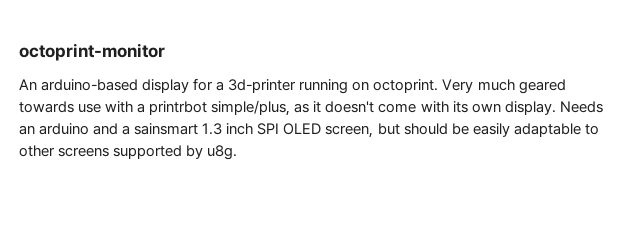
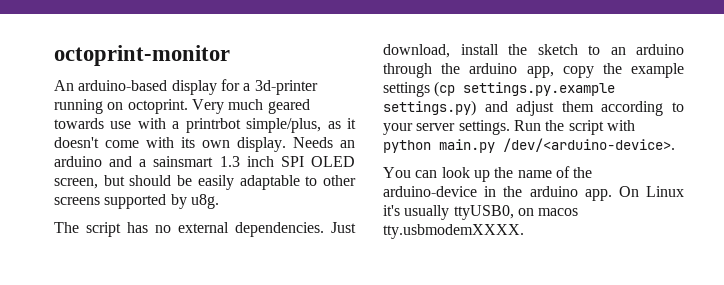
+ The script has no external dependencies. Just download, install the sketch to an arduino through the arduino app, copy the example settings (cp settings.py.example settings.py) and adjust them according to your server settings. Run the script with python main.py /dev/<arduino-device>.
+ You can look up the name of the arduino-device in the arduino app. On Linux it's usually ttyUSB0, on macos tty.usbmodemXXXX.

